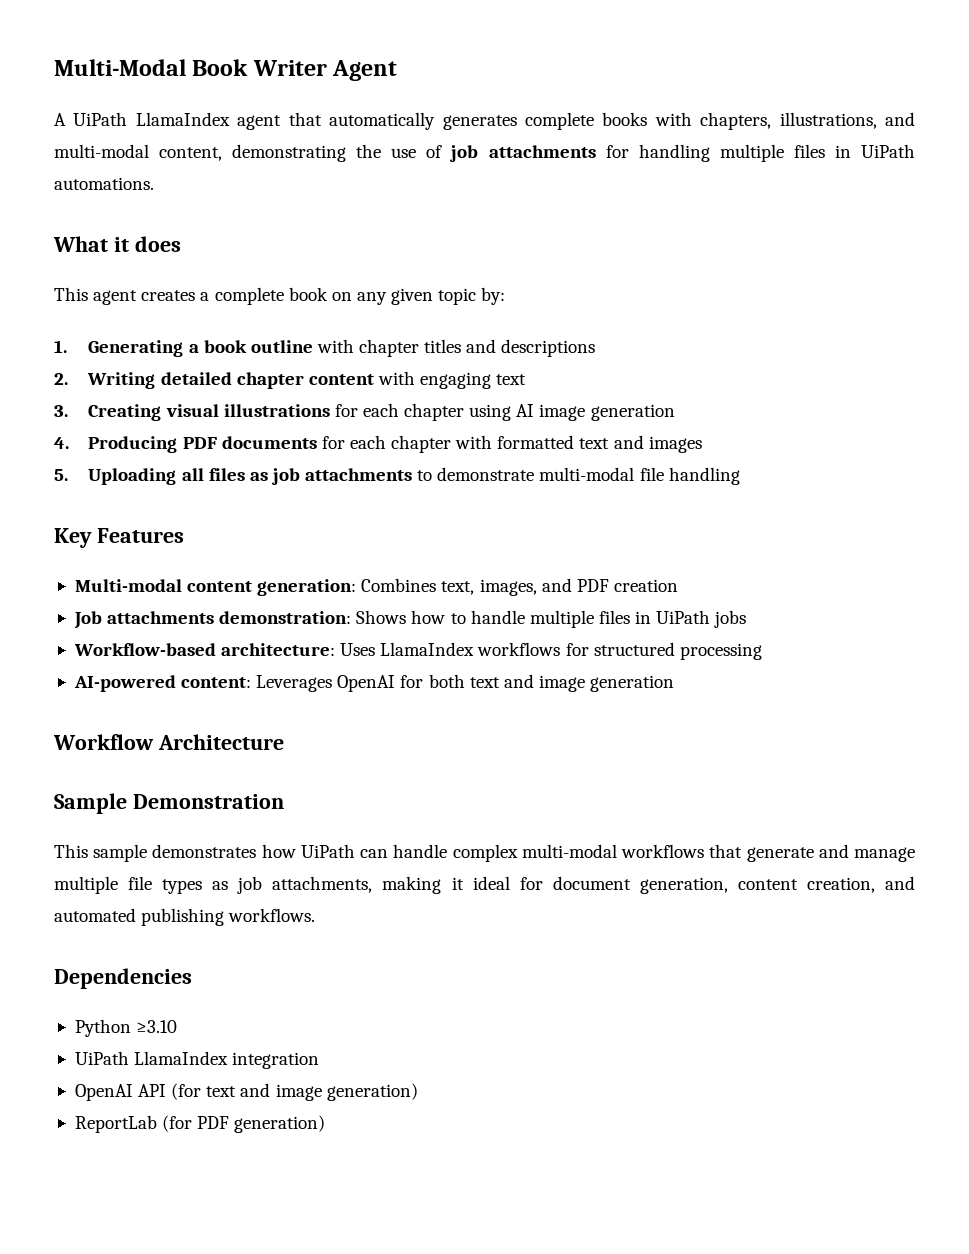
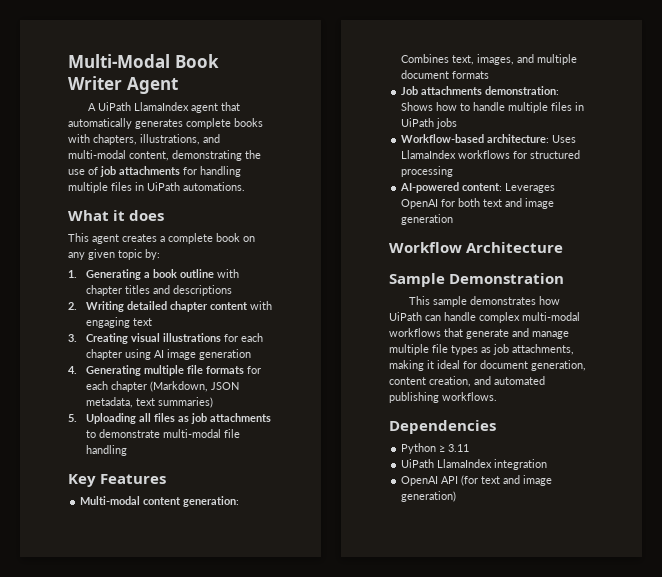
- 4. Producing PDF documents for each chapter with formatted text and images
+ 4. Generating multiple file formats for each chapter (Markdown, JSON metadata, text summaries)
- Multi-modal content generation: Combines text, images, and PDF creation
+ Multi-modal content generation: Combines text, images, and multiple document formats
- Python ≥3.10
+ Python ≥ 3.11
- ReportLab (for PDF generation)

